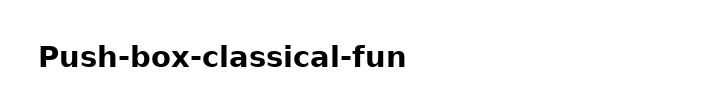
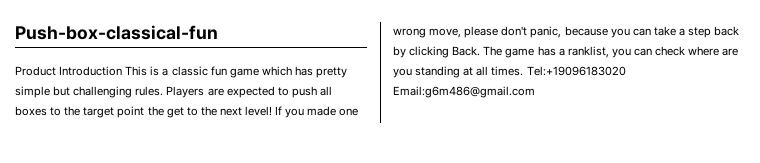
+ Product Introduction This is a classic fun game which has pretty simple but challenging rules. Players are expected to push all boxes to the target point the get to the next level! If you made one wrong move, please don't panic, because you can take a step back by clicking Back. The game has a ranklist, you can check where are you standing at all times. Tel:+19096183020 Email:g6m486@gmail.com

